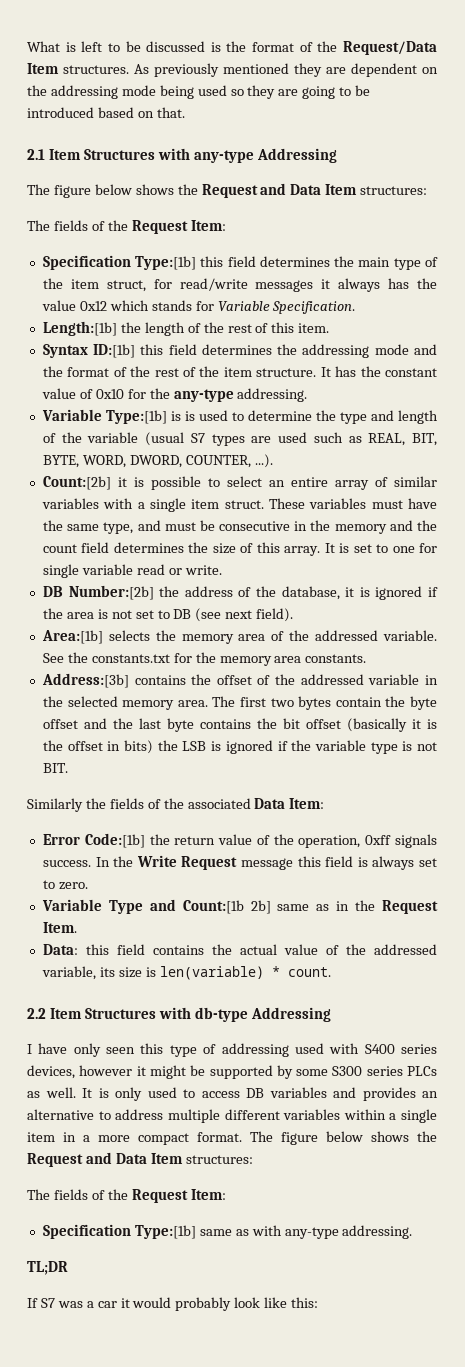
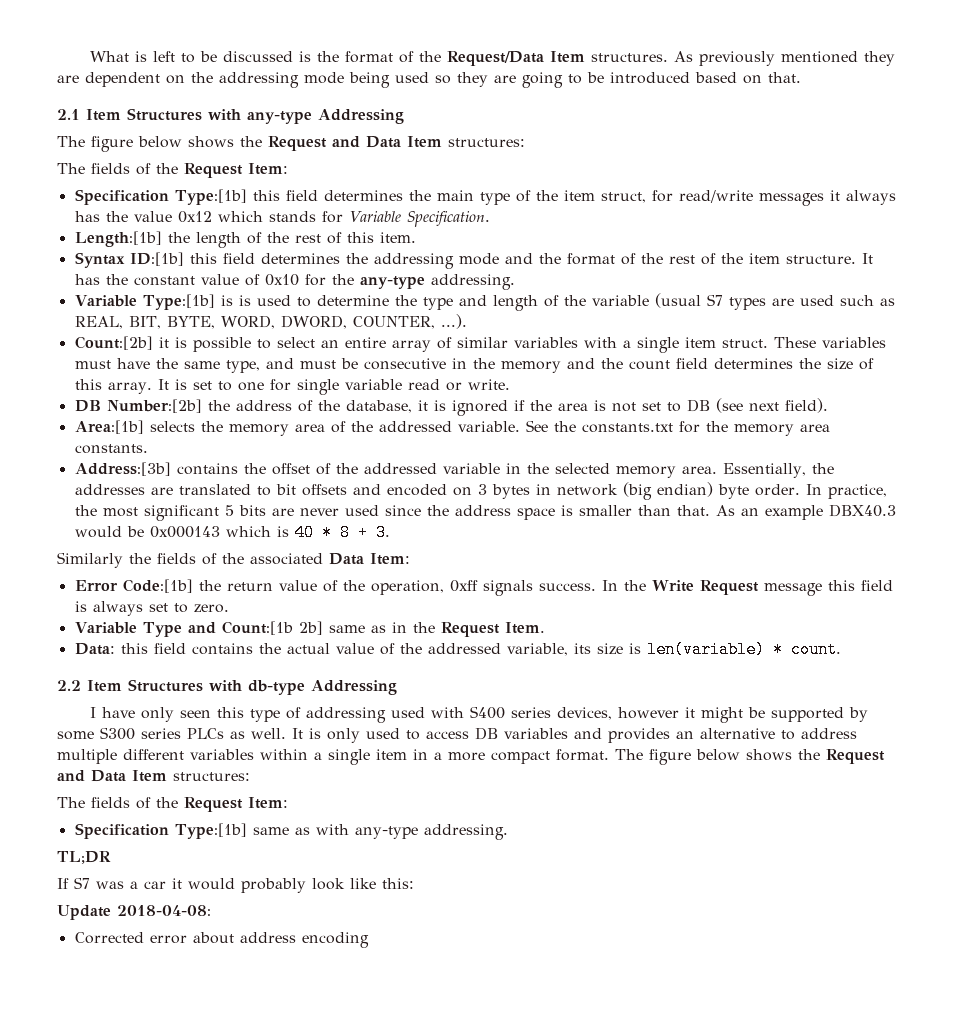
- The first two bytes contain the byte offset and the last byte contains the bit offset (basically it is the offset in bits) the LSB is ignored if the variable type is not BIT.
+ Essentially, the addresses are translated to bit offsets and encoded on 3 bytes in network (big endian) byte order. In practice, the most significant 5 bits are never used since the address space is smaller than that. As an example DBX40.3 would be 0x000143 which is 40 * 8 + 3.
+ Update 2018-04-08:
+ Corrected error about address encoding

